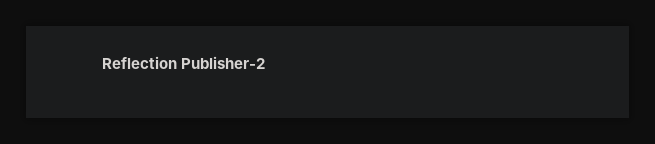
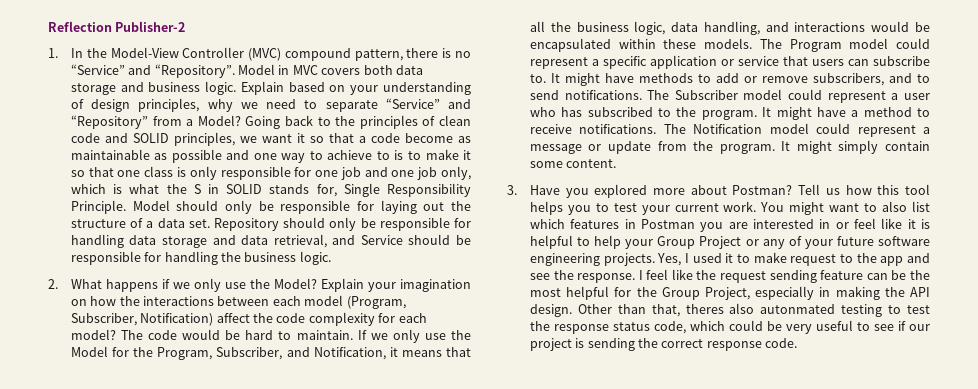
+ 1. In the Model-View Controller (MVC) compound pattern, there is no “Service” and “Repository”. Model in MVC covers both data storage and business logic. Explain based on your understanding of design principles, why we need to separate “Service” and “Repository” from a Model? Going back to the principles of clean code and SOLID principles, we want it so that a code become as maintainable as possible and one way to achieve to is to make it so that one class is only responsible for one job and one job only, which is what the S in SOLID stands for, Single Responsibility Principle. Model should only be responsible for laying out the structure of a data set. Repository should only be responsible for handling data storage and data retrieval, and Service should be responsible for handling the business logic.
+ 2. What happens if we only use the Model? Explain your imagination on how the interactions between each model (Program, Subscriber, Notification) affect the code complexity for each model? The code would be hard to maintain. If we only use the Model for the Program, Subscriber, and Notification, it means that all the business logic, data handling, and interactions would be encapsulated within these models. The Program model could represent a specific application or service that users can subscribe to. It might have methods to add or remove subscribers, and to send notifications. The Subscriber model could represent a user who has subscribed to the program. It might have a method to receive notifications. The Notification model could represent a message or update from the program. It might simply contain some content.
+ 3. Have you explored more about Postman? Tell us how this tool helps you to test your current work. You might want to also list which features in Postman you are interested in or feel like it is helpful to help your Group Project or any of your future software engineering projects. Yes, I used it to make request to the app and see the response. I feel like the request sending feature can be the most helpful for the Group Project, especially in making the API design. Other than that, theres also autonmated testing to test the response status code, which could be very useful to see if our project is sending the correct response code.

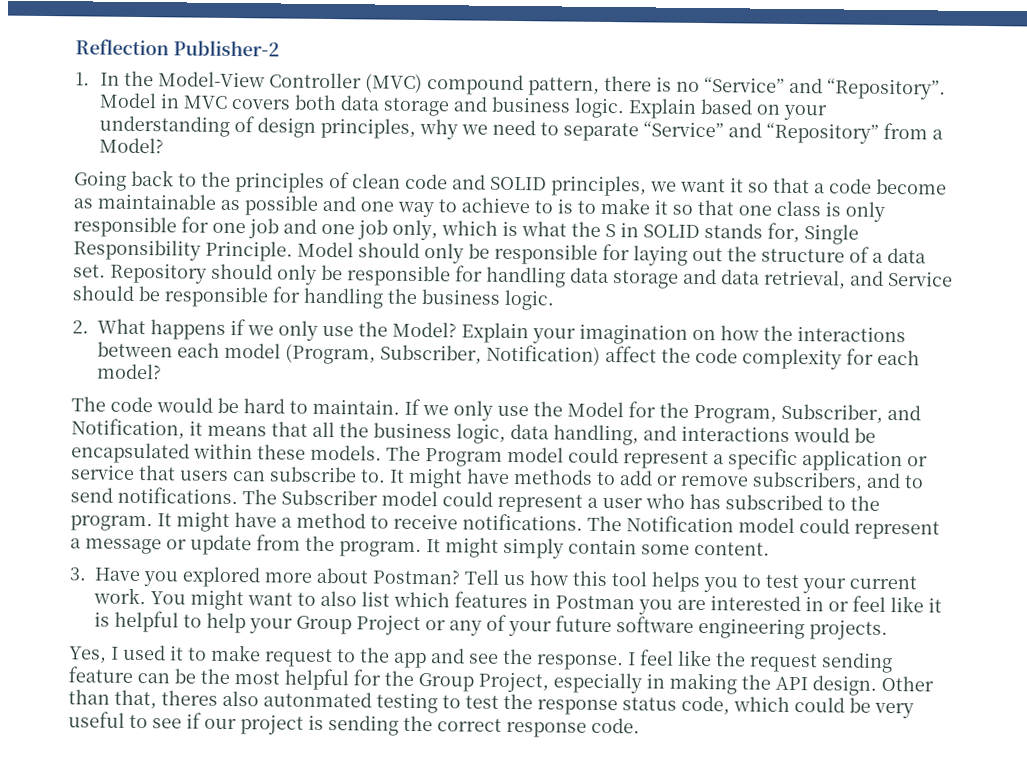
- Explain based on your understanding of design principles, why we need to separate “Service” and “Repository” from a Model? Going back to the principles of clean code and SOLID principles, we want it so that a code become as maintainable as possible and one way to achieve to is to make it so that one class is only responsible for one job and one job only, which is what the S in SOLID stands for, Single Responsibility Principle.
+ Explain based on your understanding of design principles, why we need to separate “Service” and “Repository” from a Model?
+ Going back to the principles of clean code and SOLID principles, we want it so that a code become as maintainable as possible and one way to achieve to is to make it so that one class is only responsible for one job and one job only, which is what the S in SOLID stands for, Single Responsibility Principle.
- Explain your imagination on how the interactions between each model (Program, Subscriber, Notification) affect the code complexity for each model? The code would be hard to maintain.
+ Explain your imagination on how the interactions between each model (Program, Subscriber, Notification) affect the code complexity for each model?
+ The code would be hard to maintain.
- You might want to also list which features in Postman you are interested in or feel like it is helpful to help your Group Project or any of your future software engineering projects. Yes, I used it to make request to the app and see the response.
+ You might want to also list which features in Postman you are interested in or feel like it is helpful to help your Group Project or any of your future software engineering projects.
+ Yes, I used it to make request to the app and see the response.

